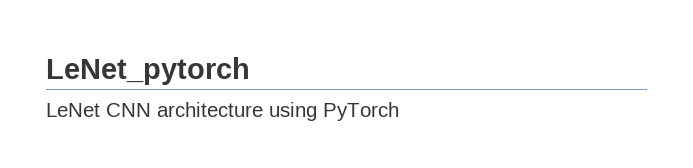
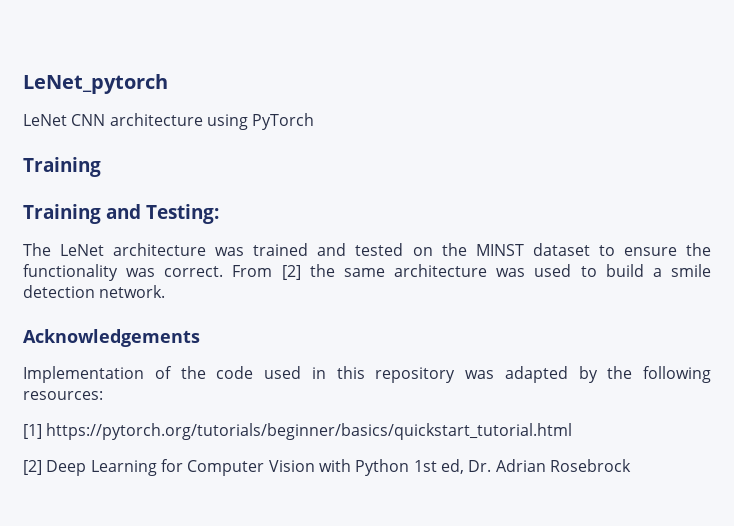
  LeNet CNN architecture using PyTorch
+ Training
+ Training and Testing:
+ The LeNet architecture was trained and tested on the MINST dataset to ensure the functionality was correct. From [2] the same architecture was used to build a smile detection network.
+ Acknowledgements
+ Implementation of the code used in this repository was adapted by the following resources:
+ [1] https://pytorch.org/tutorials/beginner/basics/quickstart_tutorial.html
+ [2] Deep Learning for Computer Vision with Python 1st ed, Dr. Adrian Rosebrock

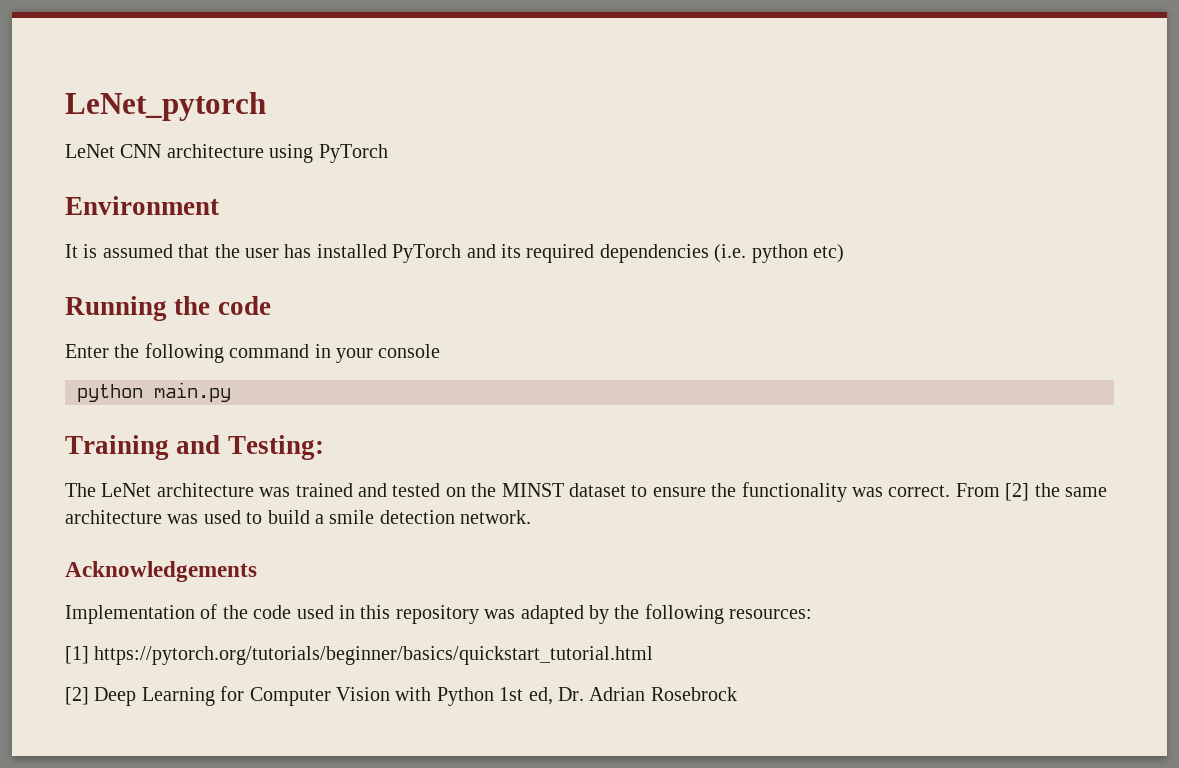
  LeNet CNN architecture using PyTorch
- Training
+ Environment
+ It is assumed that the user has installed PyTorch and its required dependencies (i.e. python etc)
+ Running the code
+ Enter the following command in your console
+ python main.py

